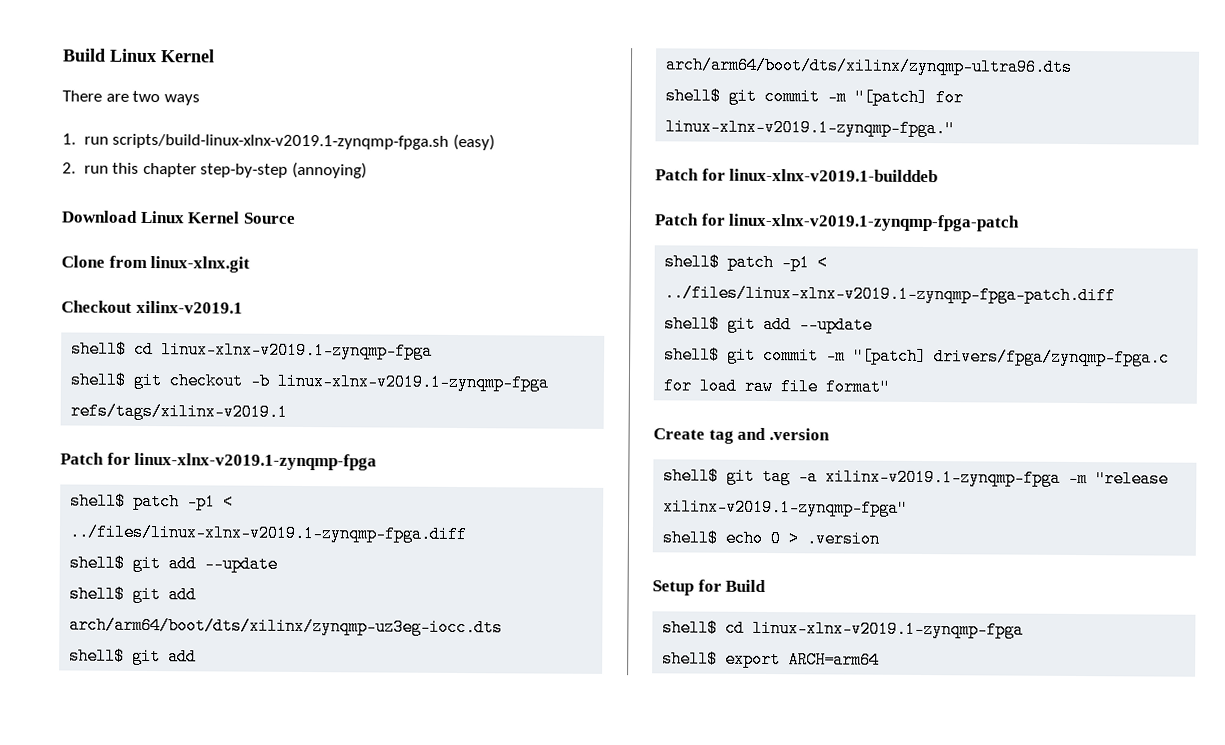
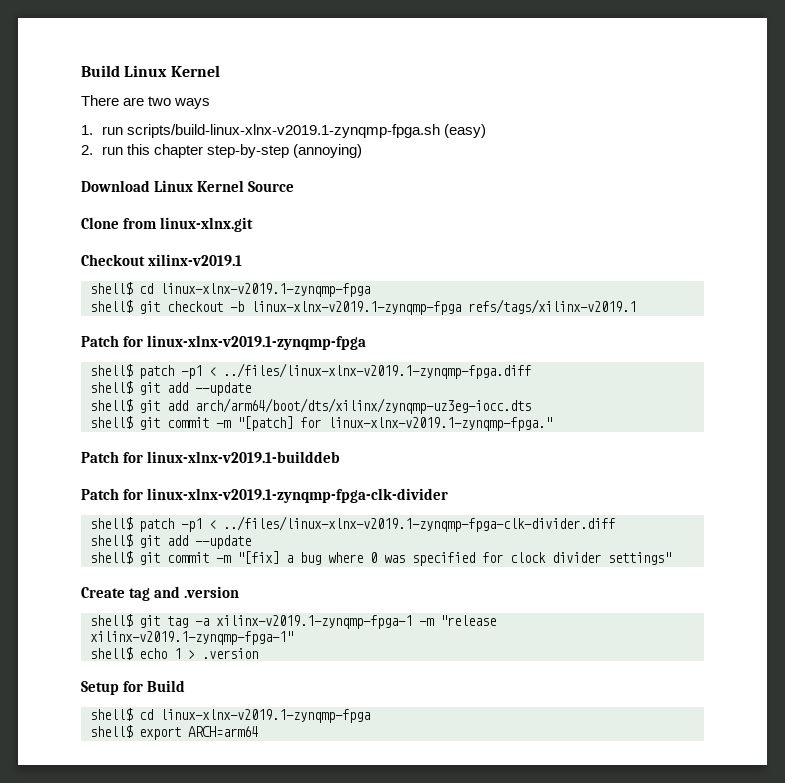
- shell$ git add arch/arm64/boot/dts/xilinx/zynqmp-ultra96.dts
- Patch for linux-xlnx-v2019.1-zynqmp-fpga-patch
- shell$ patch -p1 < ../files/linux-xlnx-v2019.1-zynqmp-fpga-patch.diff
+ Patch for linux-xlnx-v2019.1-zynqmp-fpga-clk-divider
+ shell$ patch -p1 < ../files/linux-xlnx-v2019.1-zynqmp-fpga-clk-divider.diff
- shell$ git commit -m "[patch] drivers/fpga/zynqmp-fpga.c for load raw file format"
+ shell$ git commit -m "[fix] a bug where 0 was specified for clock divider settings"
- shell$ git tag -a xilinx-v2019.1-zynqmp-fpga -m "release xilinx-v2019.1-zynqmp-fpga"
+ shell$ git tag -a xilinx-v2019.1-zynqmp-fpga-1 -m "release xilinx-v2019.1-zynqmp-fpga-1"
- shell$ echo 0 > .version
+ shell$ echo 1 > .version

